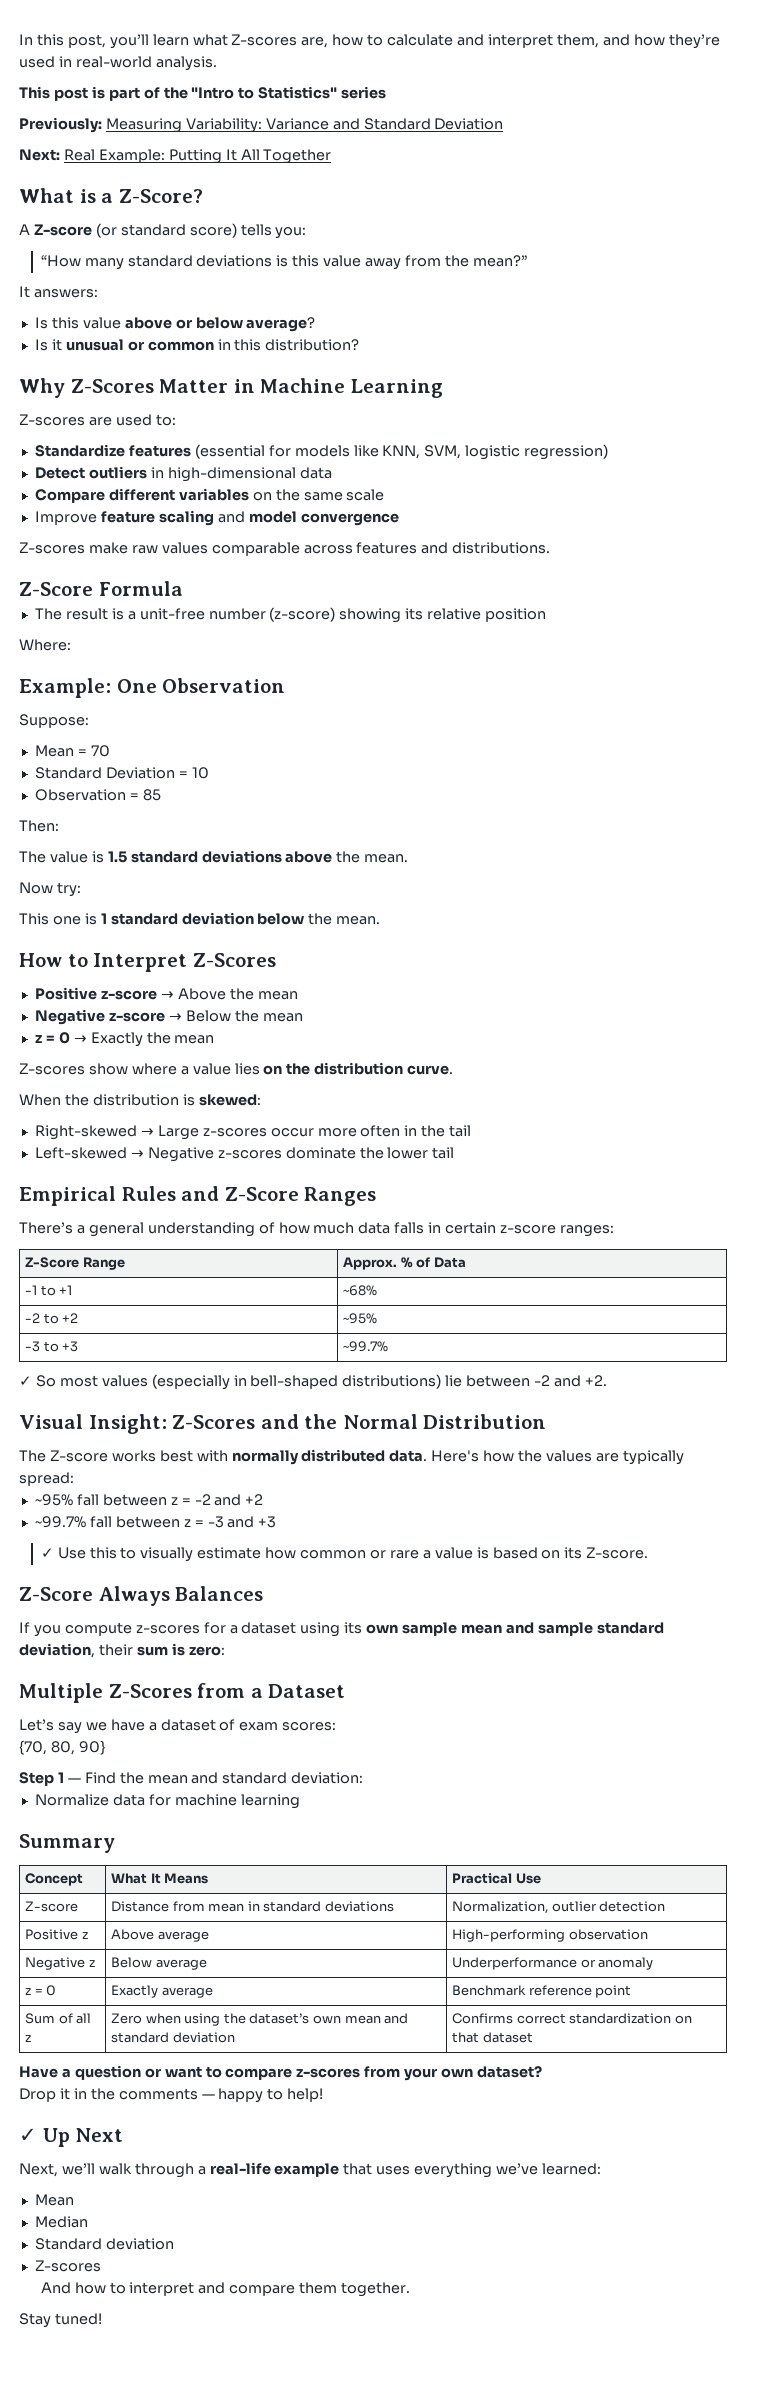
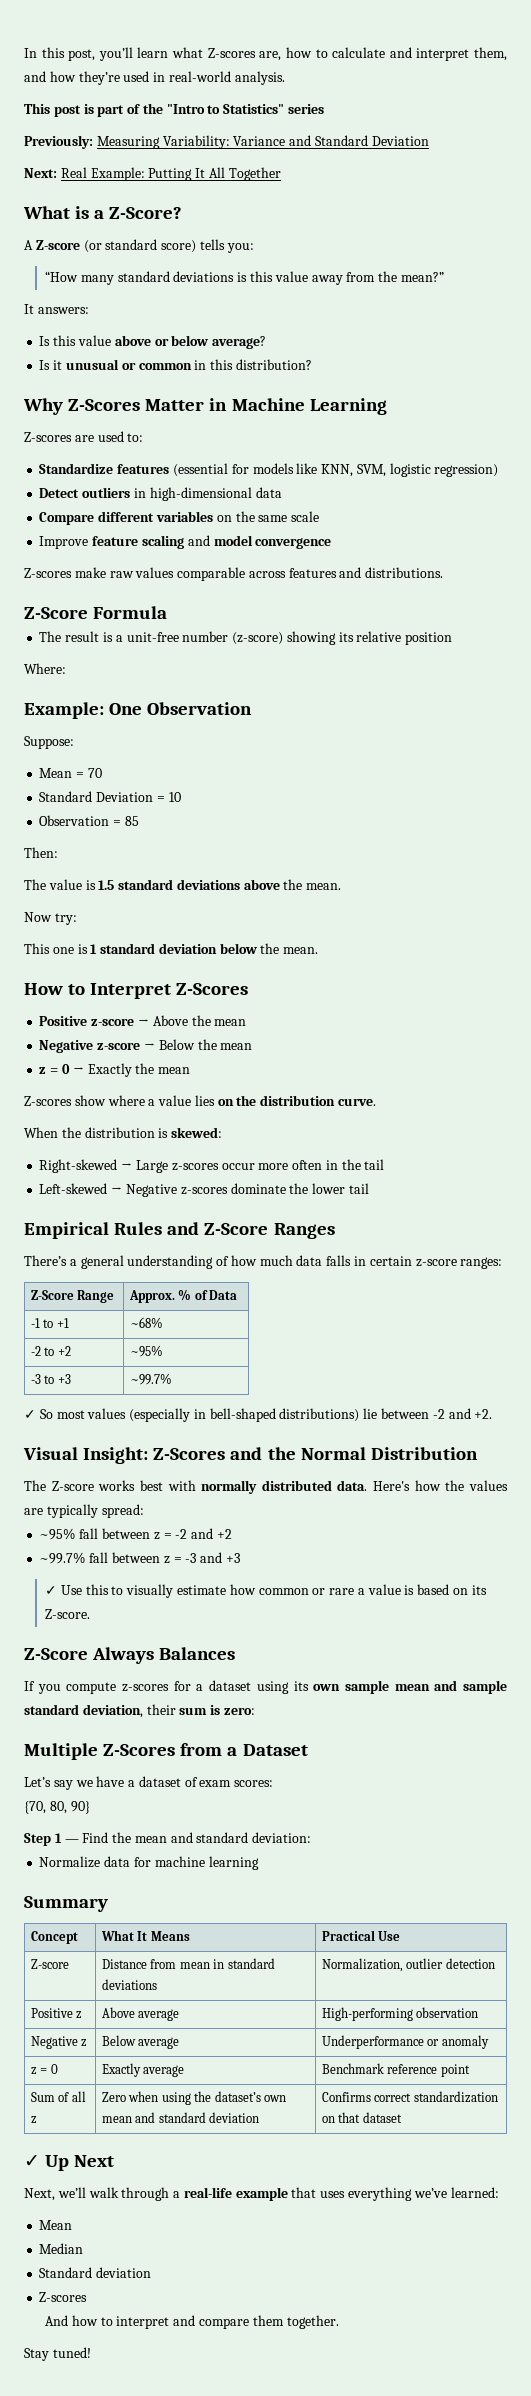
- Have a question or want to compare z-scores from your own dataset?
- Drop it in the comments — happy to help!

